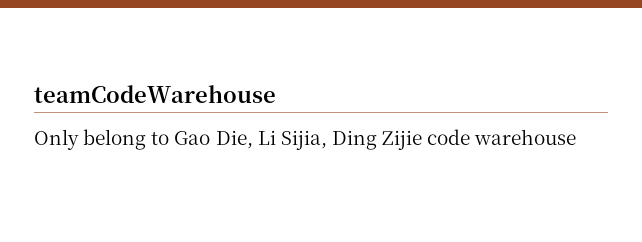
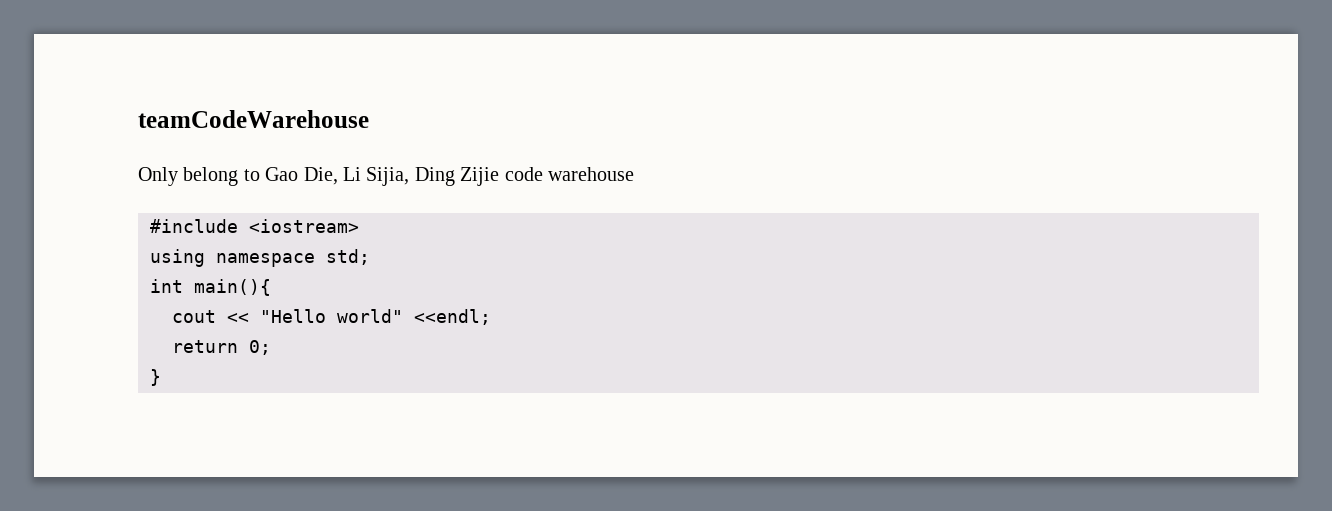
+ #include <iostream>
+ using namespace std;
+ int main(){
+ cout << "Hello world" <<endl;
+ return 0;
+ }

